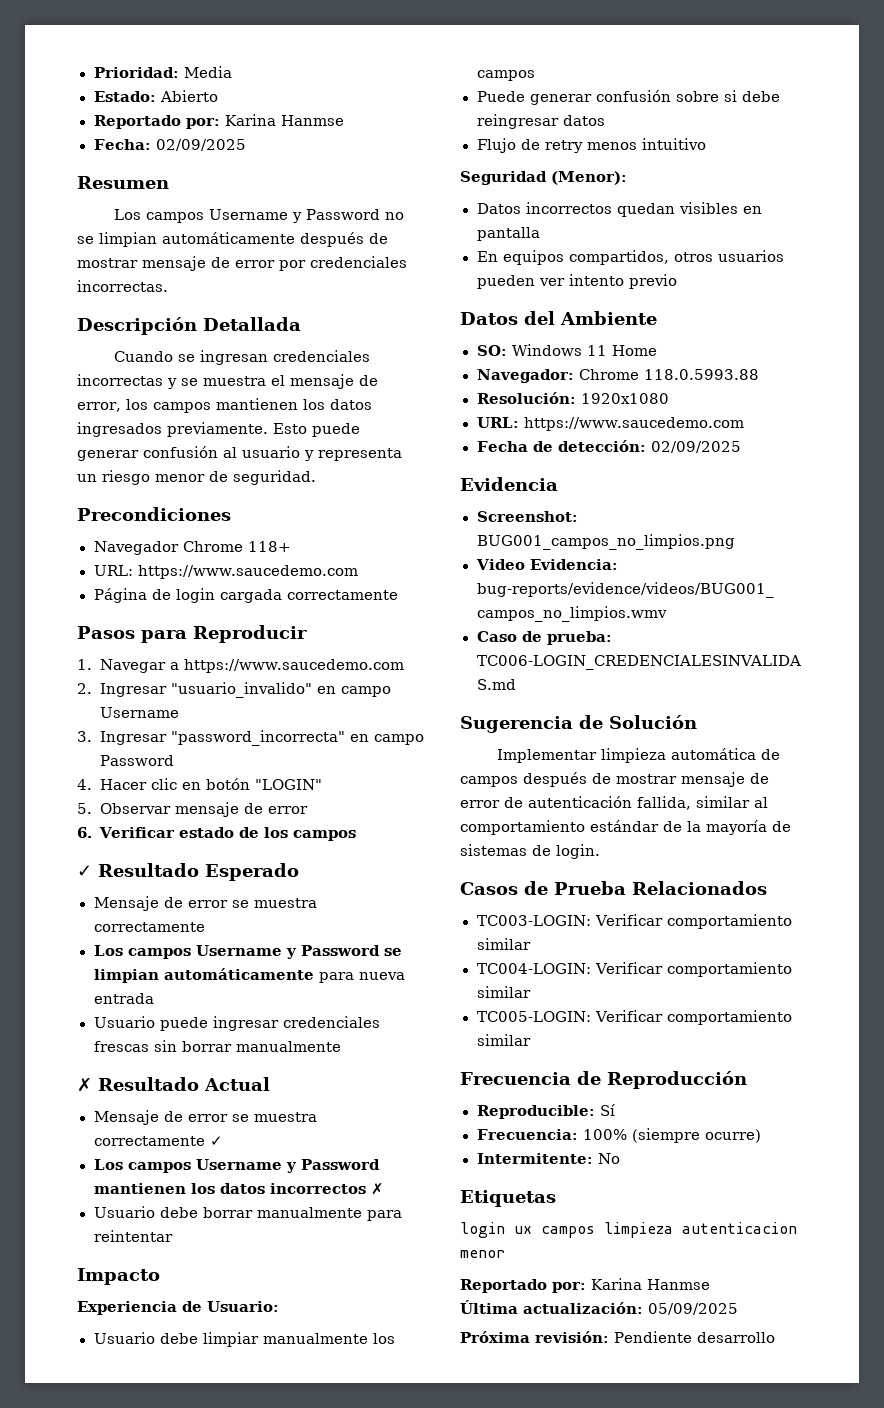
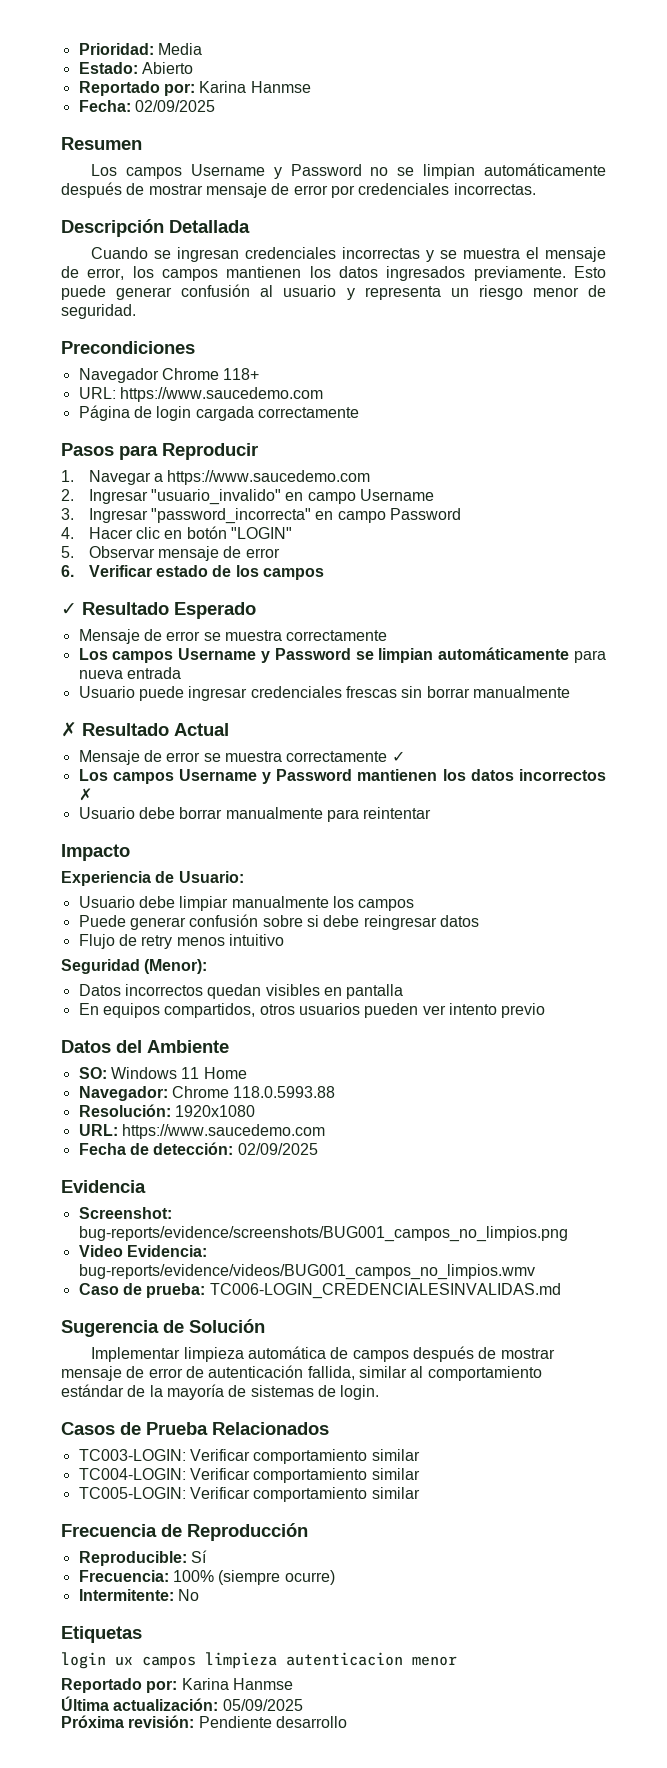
- Screenshot: BUG001_campos_no_limpios.png
+ Screenshot: bug-reports/evidence/screenshots/BUG001_campos_no_limpios.png

